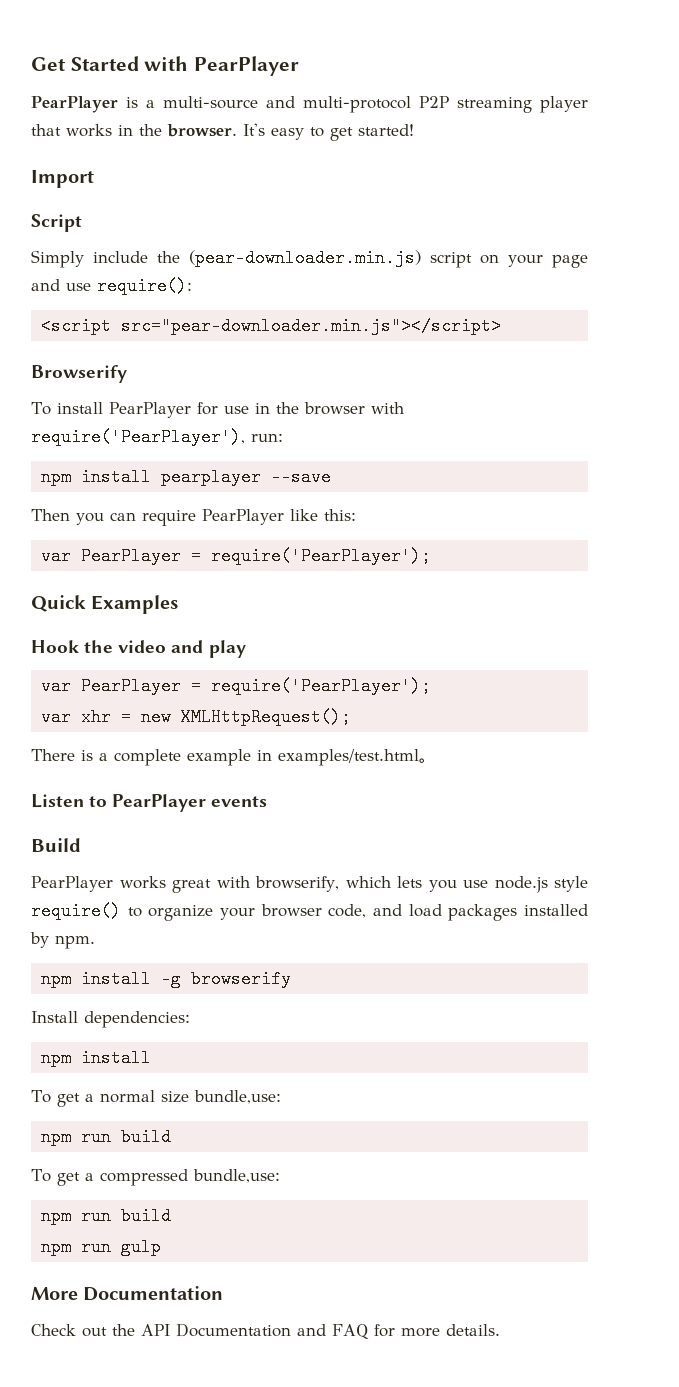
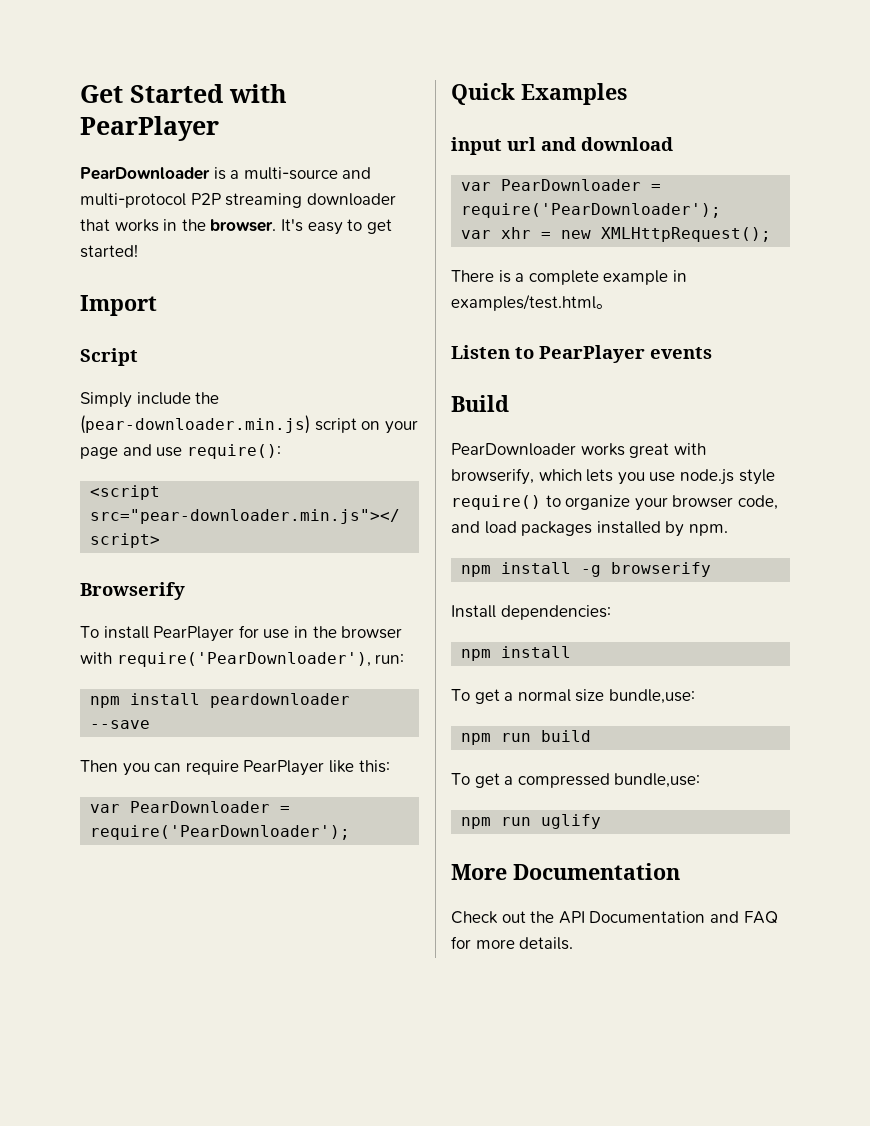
- PearPlayer is a multi-source and multi-protocol P2P streaming player that works in the browser.
+ PearDownloader is a multi-source and multi-protocol P2P streaming downloader that works in the browser.
- To install PearPlayer for use in the browser with require('PearPlayer'), run:
+ To install PearPlayer for use in the browser with require('PearDownloader'), run:
- npm install pearplayer --save
+ npm install peardownloader --save
  Then you can require PearPlayer like this:
- var PearPlayer = require('PearPlayer');
+ var PearDownloader = require('PearDownloader');
- Hook the video and play
- var PearPlayer = require('PearPlayer');
+ input url and download
+ var PearDownloader = require('PearDownloader');
- PearPlayer works great with browserify, which lets you use node.js style require() to organize your browser code, and load packages installed by npm.
+ PearDownloader works great with browserify, which lets you use node.js style require() to organize your browser code, and load packages installed by npm.
  To get a compressed bundle,use:
- npm run build
- npm run gulp
+ npm run uglify

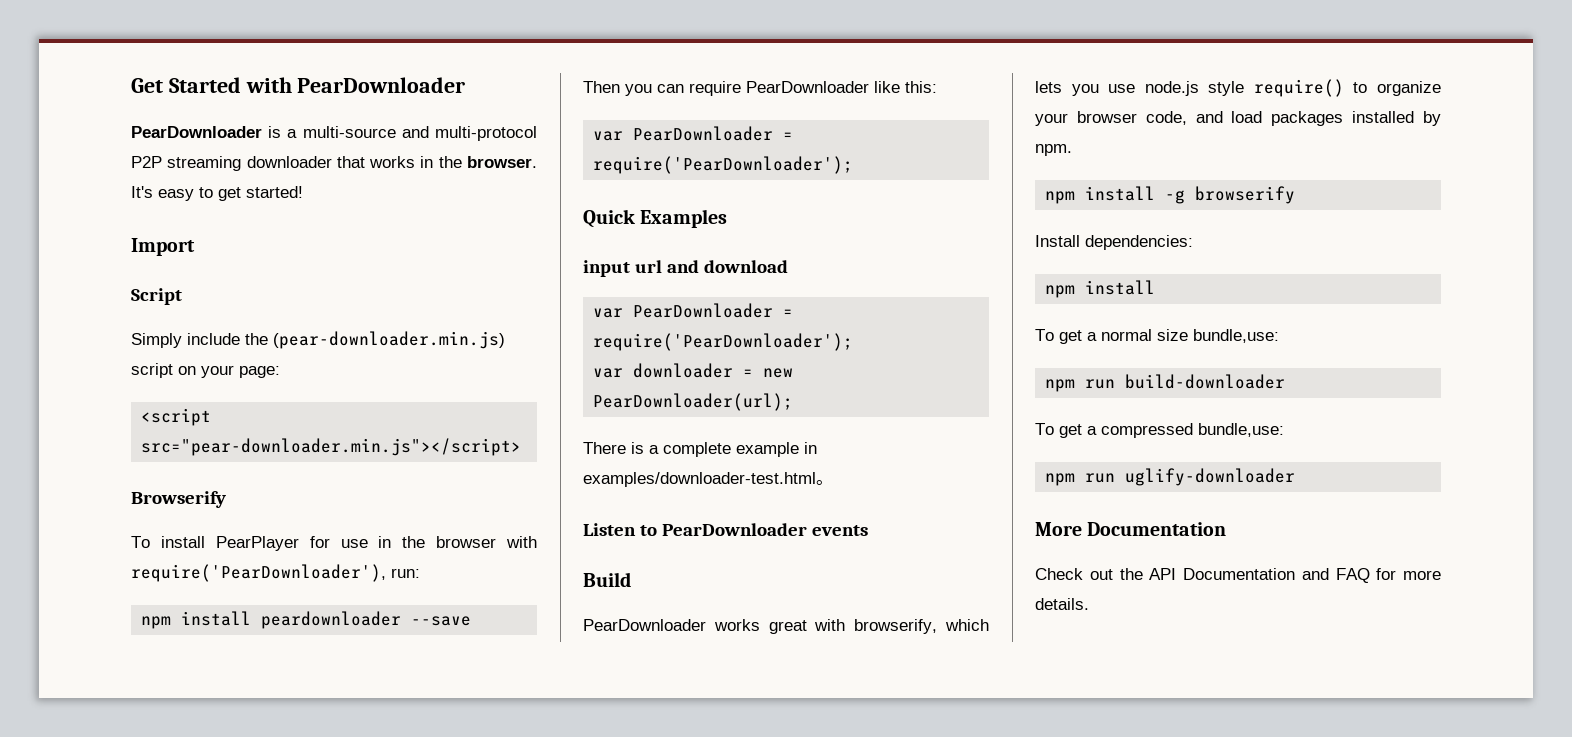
- Get Started with PearPlayer
+ Get Started with PearDownloader
- Simply include the (pear-downloader.min.js) script on your page and use require():
+ Simply include the (pear-downloader.min.js) script on your page:
- Then you can require PearPlayer like this:
+ Then you can require PearDownloader like this:
- var xhr = new XMLHttpRequest();
+ var downloader = new PearDownloader(url);
- There is a complete example in examples/test.html。
+ There is a complete example in examples/downloader-test.html。
- Listen to PearPlayer events
+ Listen to PearDownloader events
- npm run build
+ npm run build-downloader
- npm run uglify
+ npm run uglify-downloader

